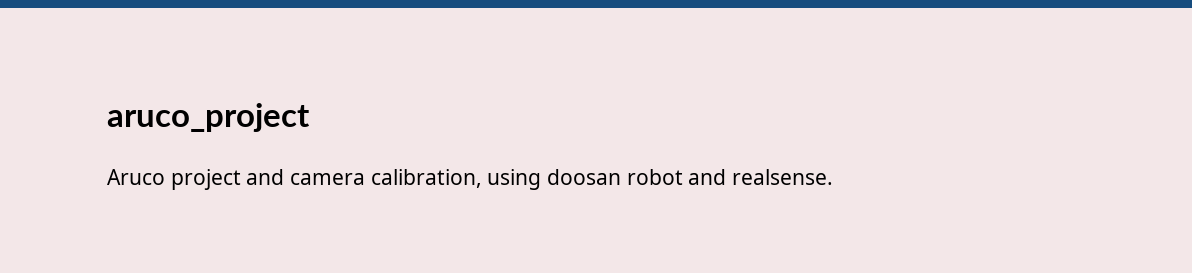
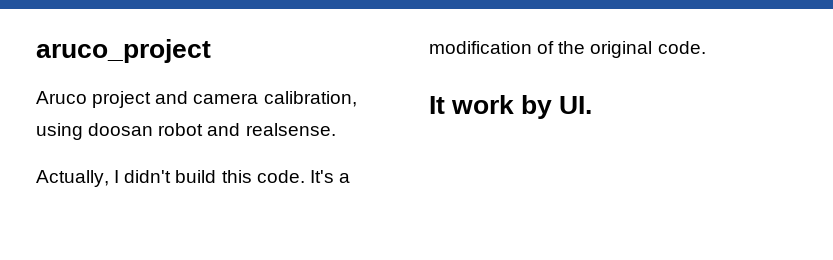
+ Actually, I didn't build this code. It's a modification of the original code.
+ It work by UI.

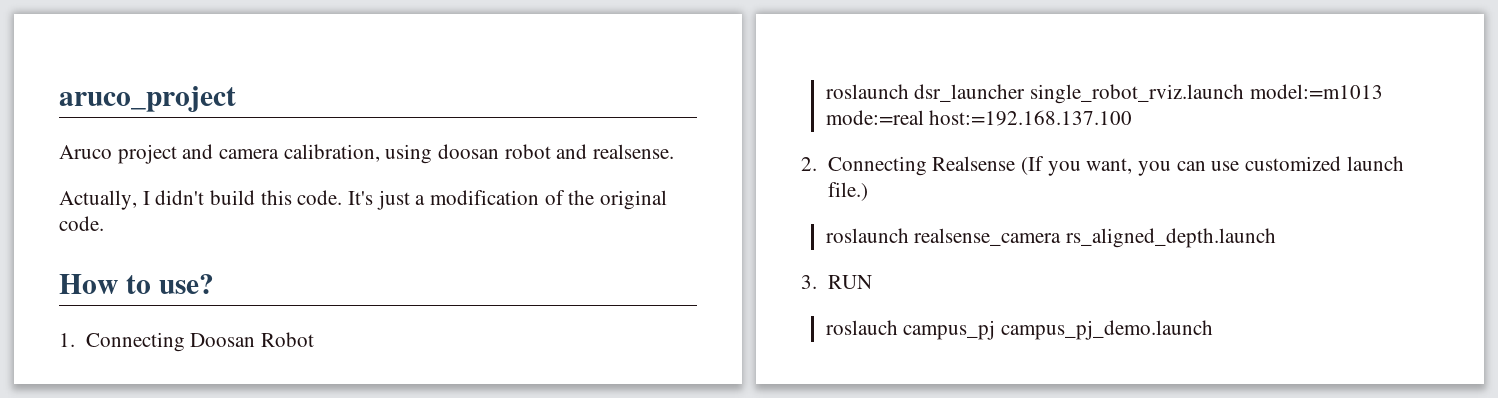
- It's a modification of the original code.
+ It's just a modification of the original code.
- It work by UI.
+ How to use?
+ 1. Connecting Doosan Robot
+ roslaunch dsr_launcher single_robot_rviz.launch model:=m1013 mode:=real host:=192.168.137.100
+ 2. Connecting Realsense (If you want, you can use customized launch file.)
+ roslaunch realsense_camera rs_aligned_depth.launch
+ 3. RUN
+ roslauch campus_pj campus_pj_demo.launch

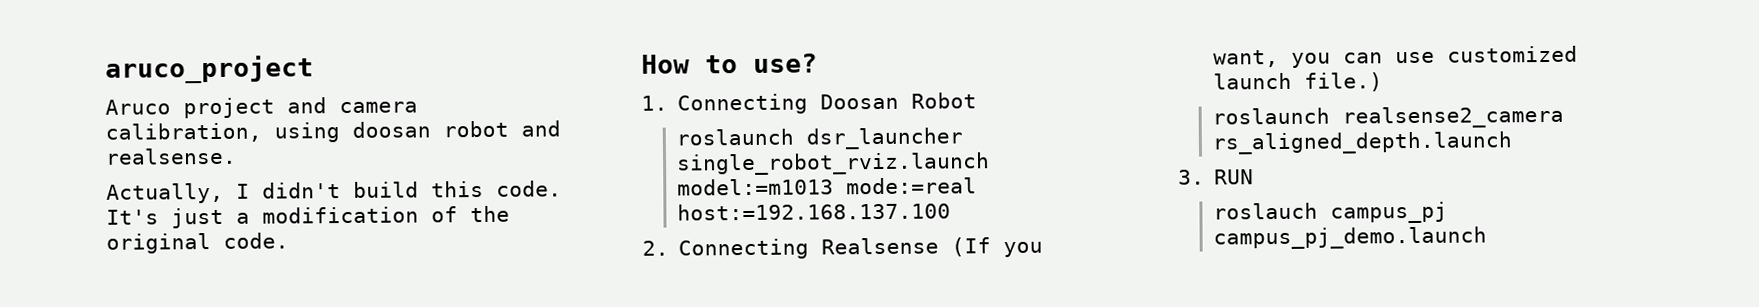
- roslaunch realsense_camera rs_aligned_depth.launch
+ roslaunch realsense2_camera rs_aligned_depth.launch

